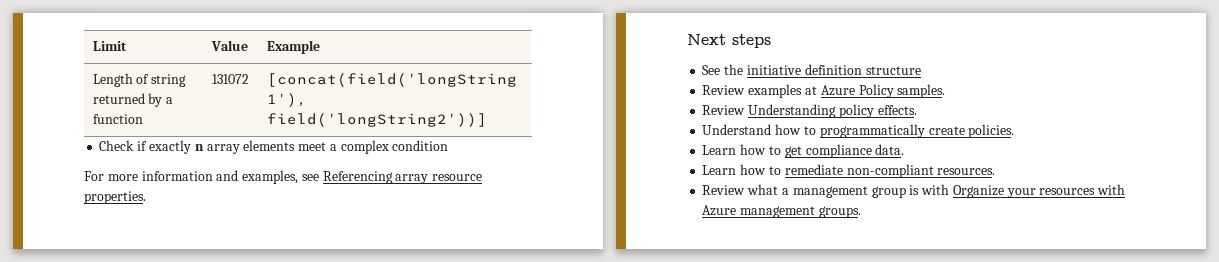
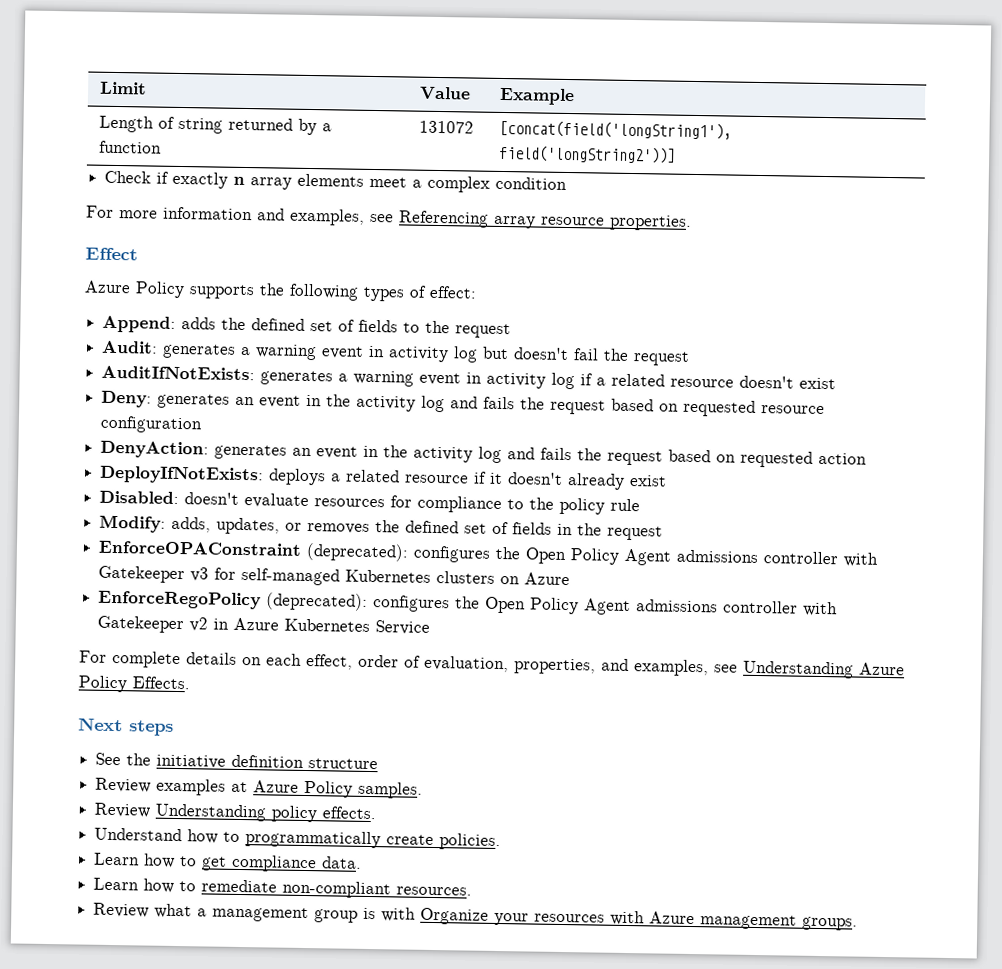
+ Effect
+ Azure Policy supports the following types of effect:
+ Append: adds the defined set of fields to the request
+ Audit: generates a warning event in activity log but doesn't fail the request
+ AuditIfNotExists: generates a warning event in activity log if a related resource doesn't exist
+ Deny: generates an event in the activity log and fails the request based on requested resource configuration
+ DenyAction: generates an event in the activity log and fails the request based on requested action
+ DeployIfNotExists: deploys a related resource if it doesn't already exist
+ Disabled: doesn't evaluate resources for compliance to the policy rule
+ Modify: adds, updates, or removes the defined set of fields in the request
+ EnforceOPAConstraint (deprecated): configures the Open Policy Agent admissions controller with Gatekeeper v3 for self-managed Kubernetes clusters on Azure
+ EnforceRegoPolicy (deprecated): configures the Open Policy Agent admissions controller with Gatekeeper v2 in Azure Kubernetes Service
+ For complete details on each effect, order of evaluation, properties, and examples, see Understanding Azure Policy Effects.

